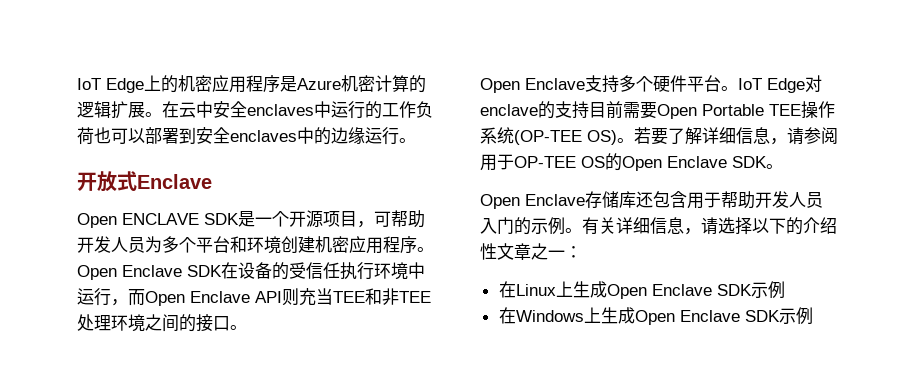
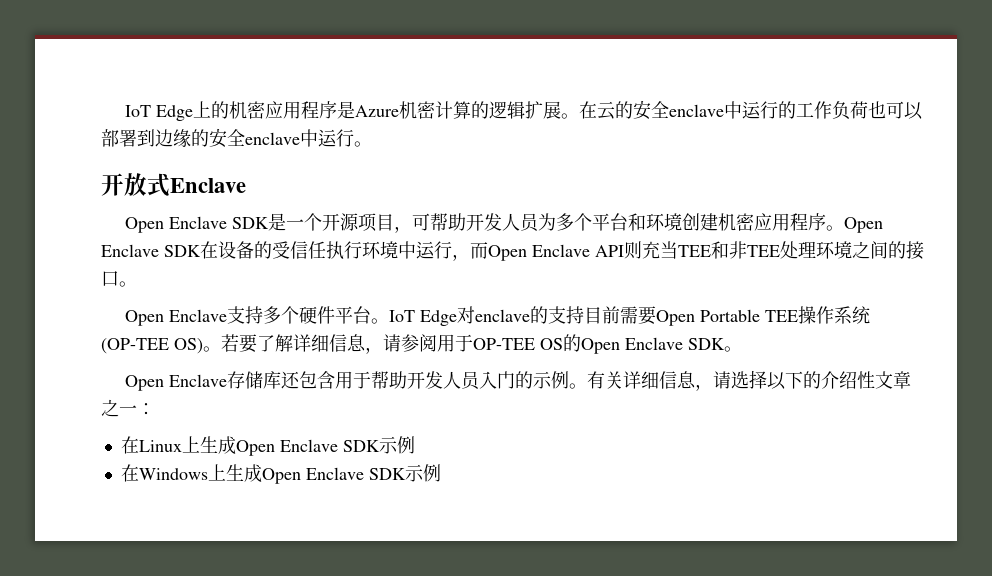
- 在云中安全enclaves中运行的工作负荷也可以部署到安全enclaves中的边缘运行。
+ 在云的安全enclave中运行的工作负荷也可以部署到边缘的安全enclave中运行。
- Open ENCLAVE SDK是一个开源项目，可帮助开发人员为多个平台和环境创建机密应用程序。
+ Open Enclave SDK是一个开源项目，可帮助开发人员为多个平台和环境创建机密应用程序。

